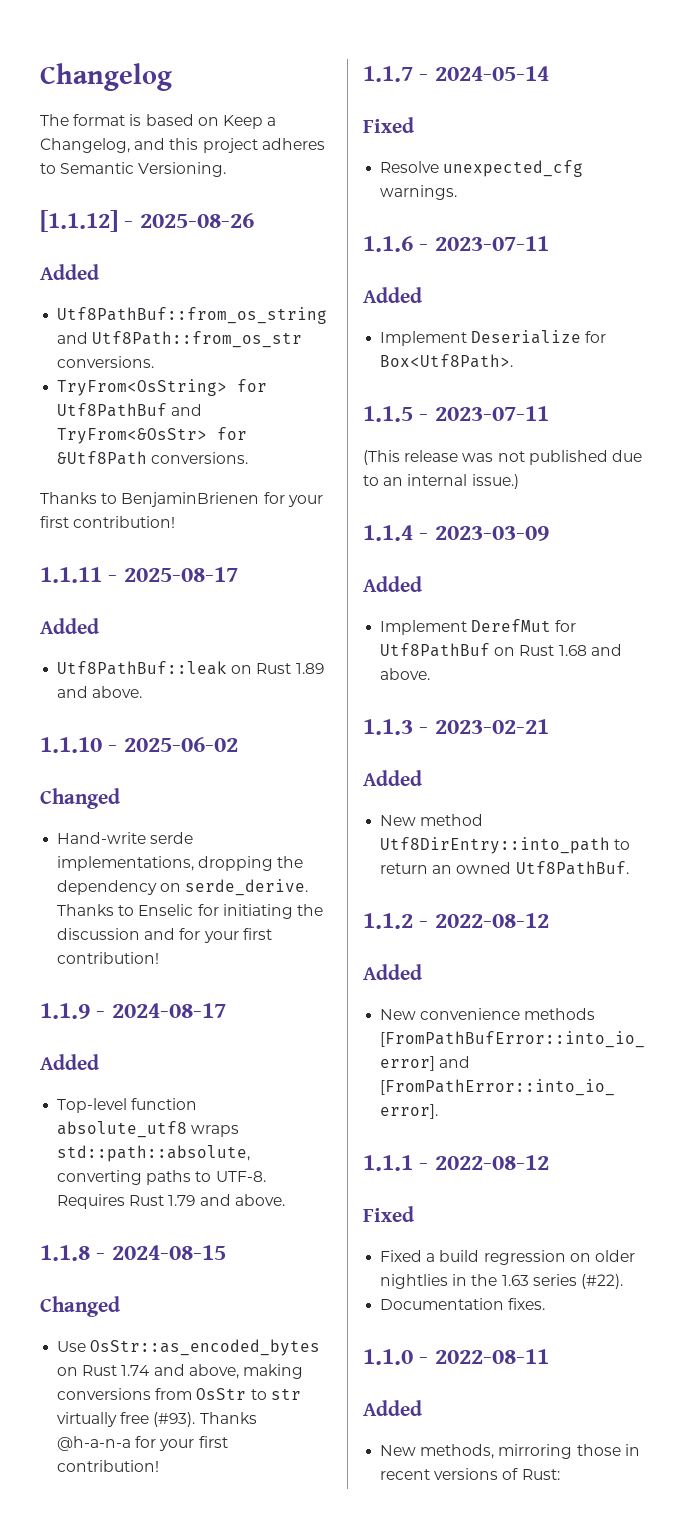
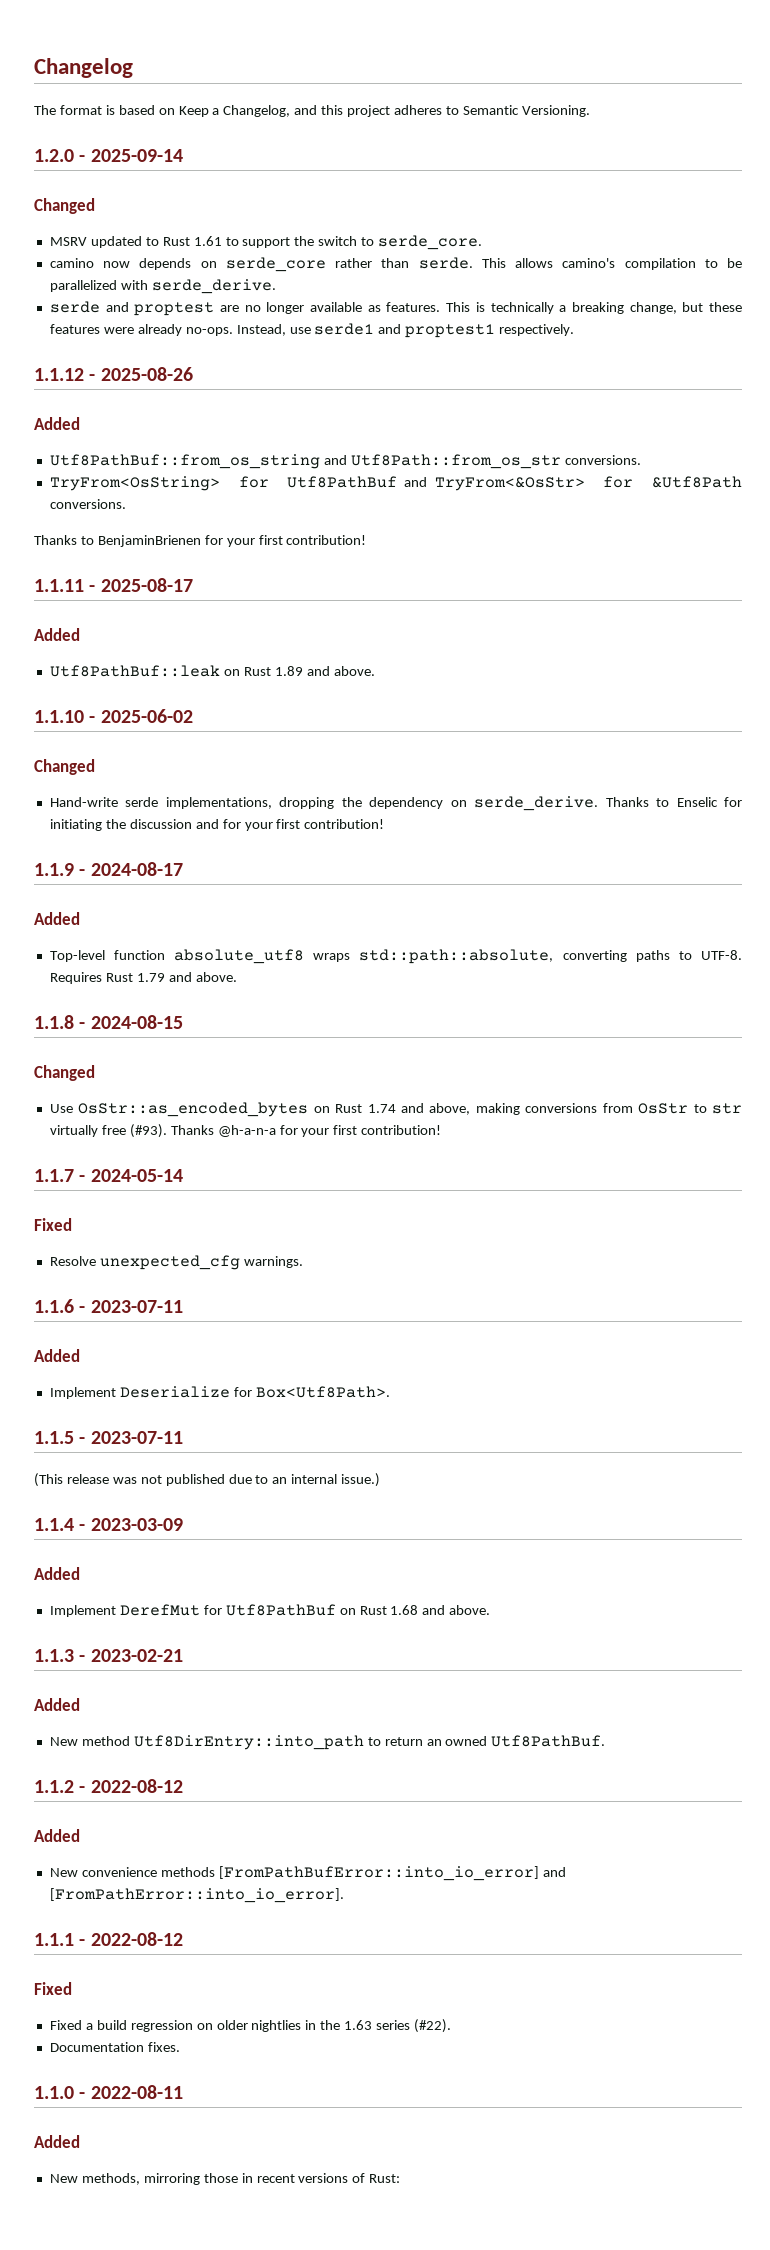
- [1.1.12] - 2025-08-26
+ 1.2.0 - 2025-09-14
+ Changed
+ MSRV updated to Rust 1.61 to support the switch to serde_core.
+ camino now depends on serde_core rather than serde. This allows camino's compilation to be parallelized with serde_derive.
+ serde and proptest are no longer available as features. This is technically a breaking change, but these features were already no-ops. Instead, use serde1 and proptest1 respectively.
+ 1.1.12 - 2025-08-26

